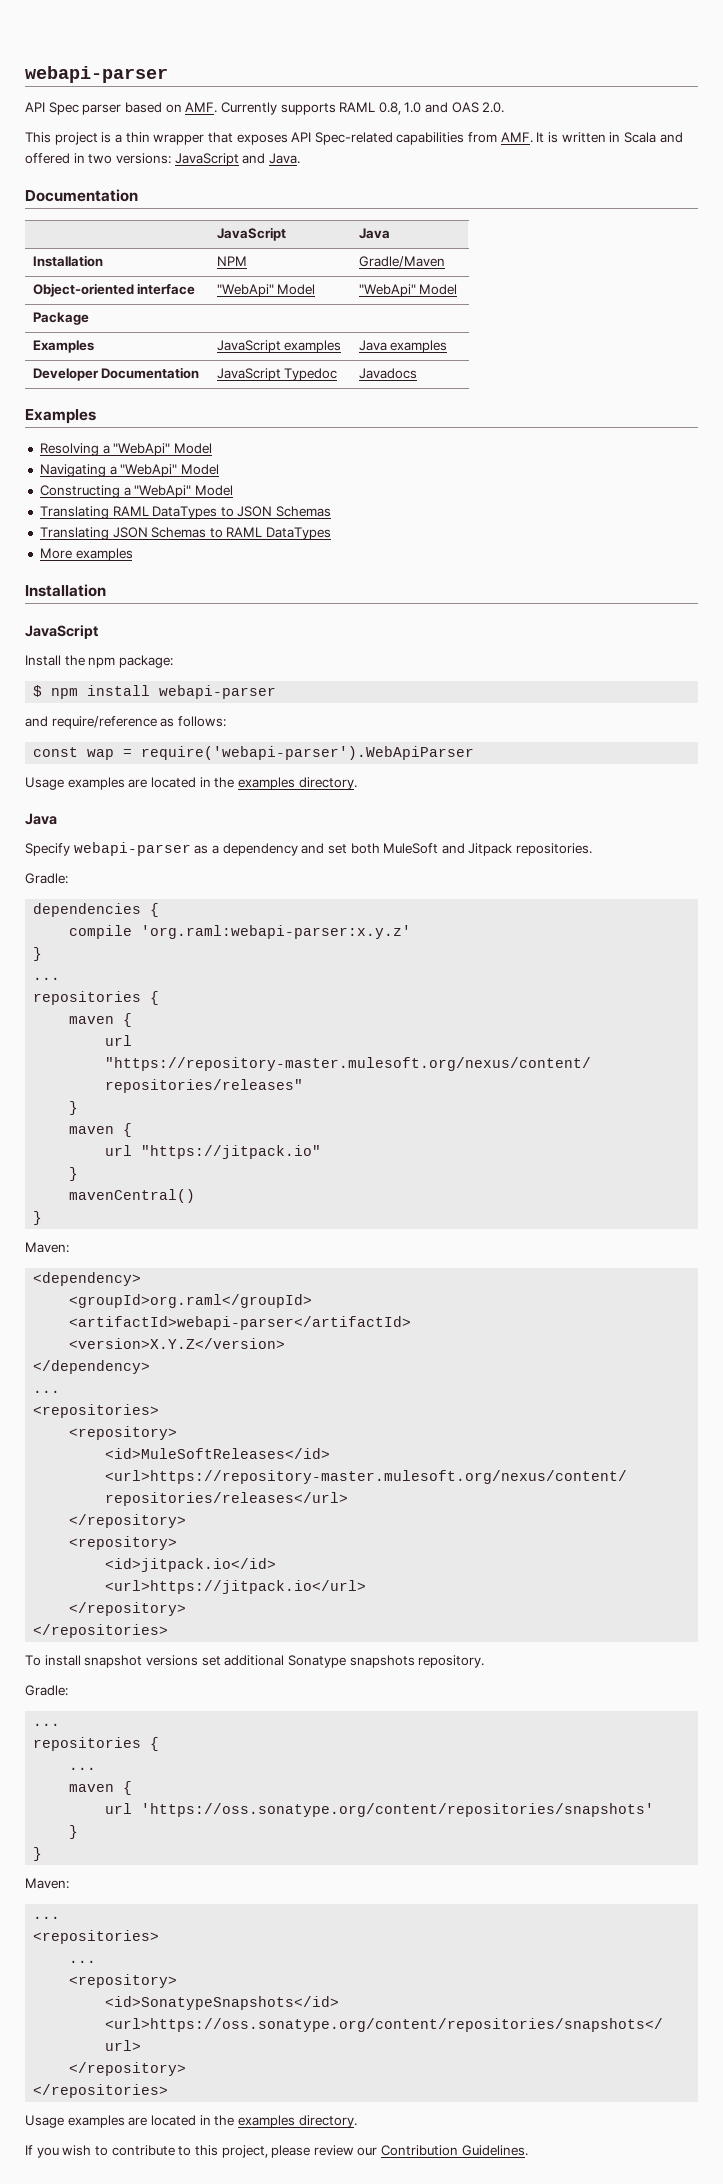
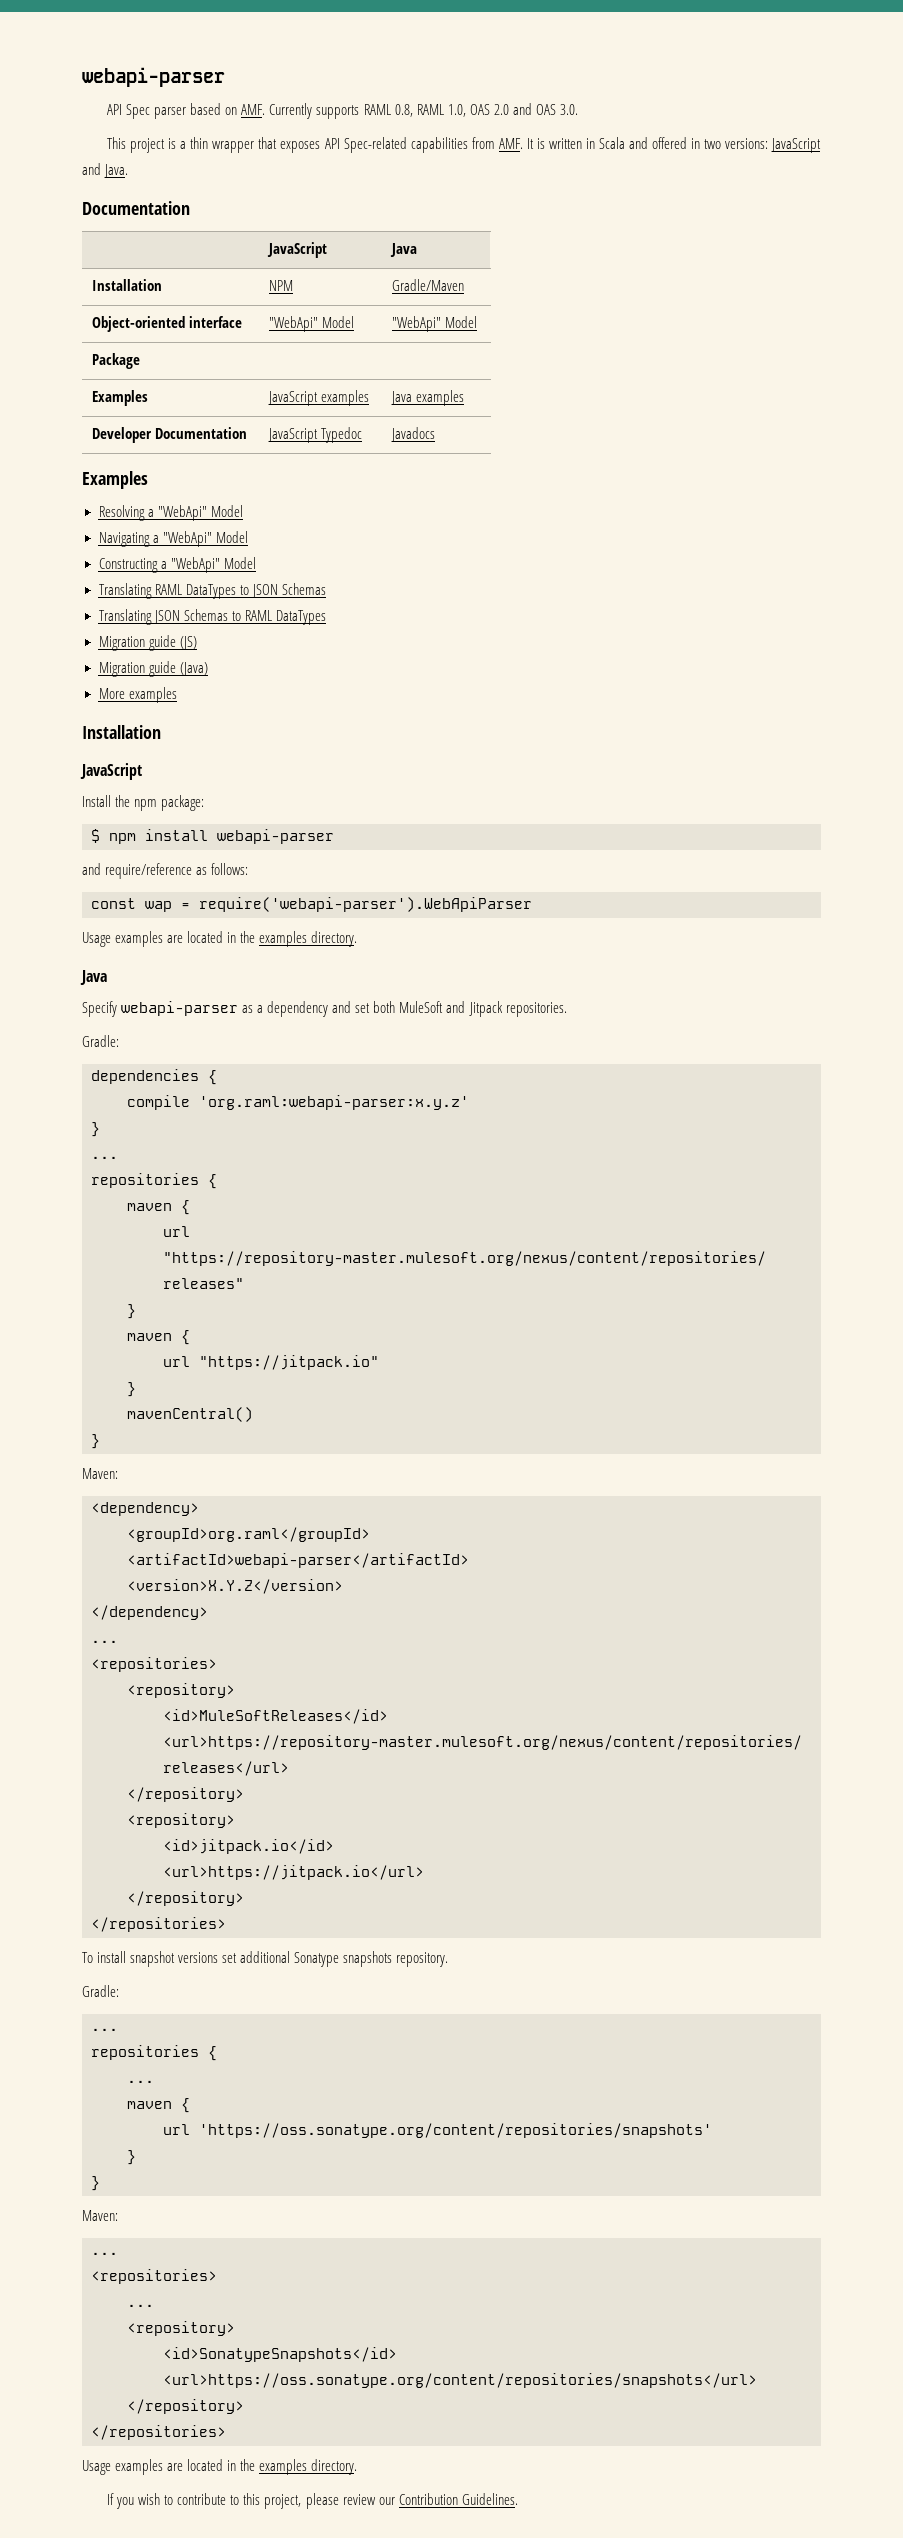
- API Spec parser based on AMF. Currently supports RAML 0.8, 1.0 and OAS 2.0.
+ API Spec parser based on AMF. Currently supports RAML 0.8, RAML 1.0, OAS 2.0 and OAS 3.0.
+ Migration guide (JS)
+ Migration guide (Java)

